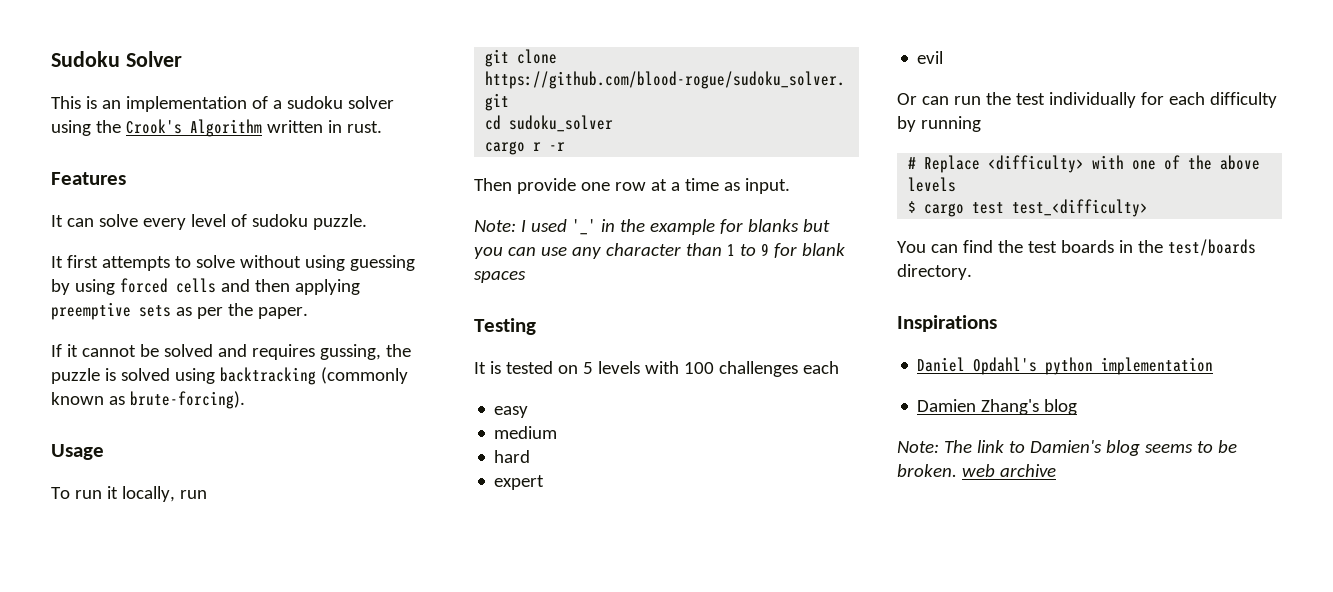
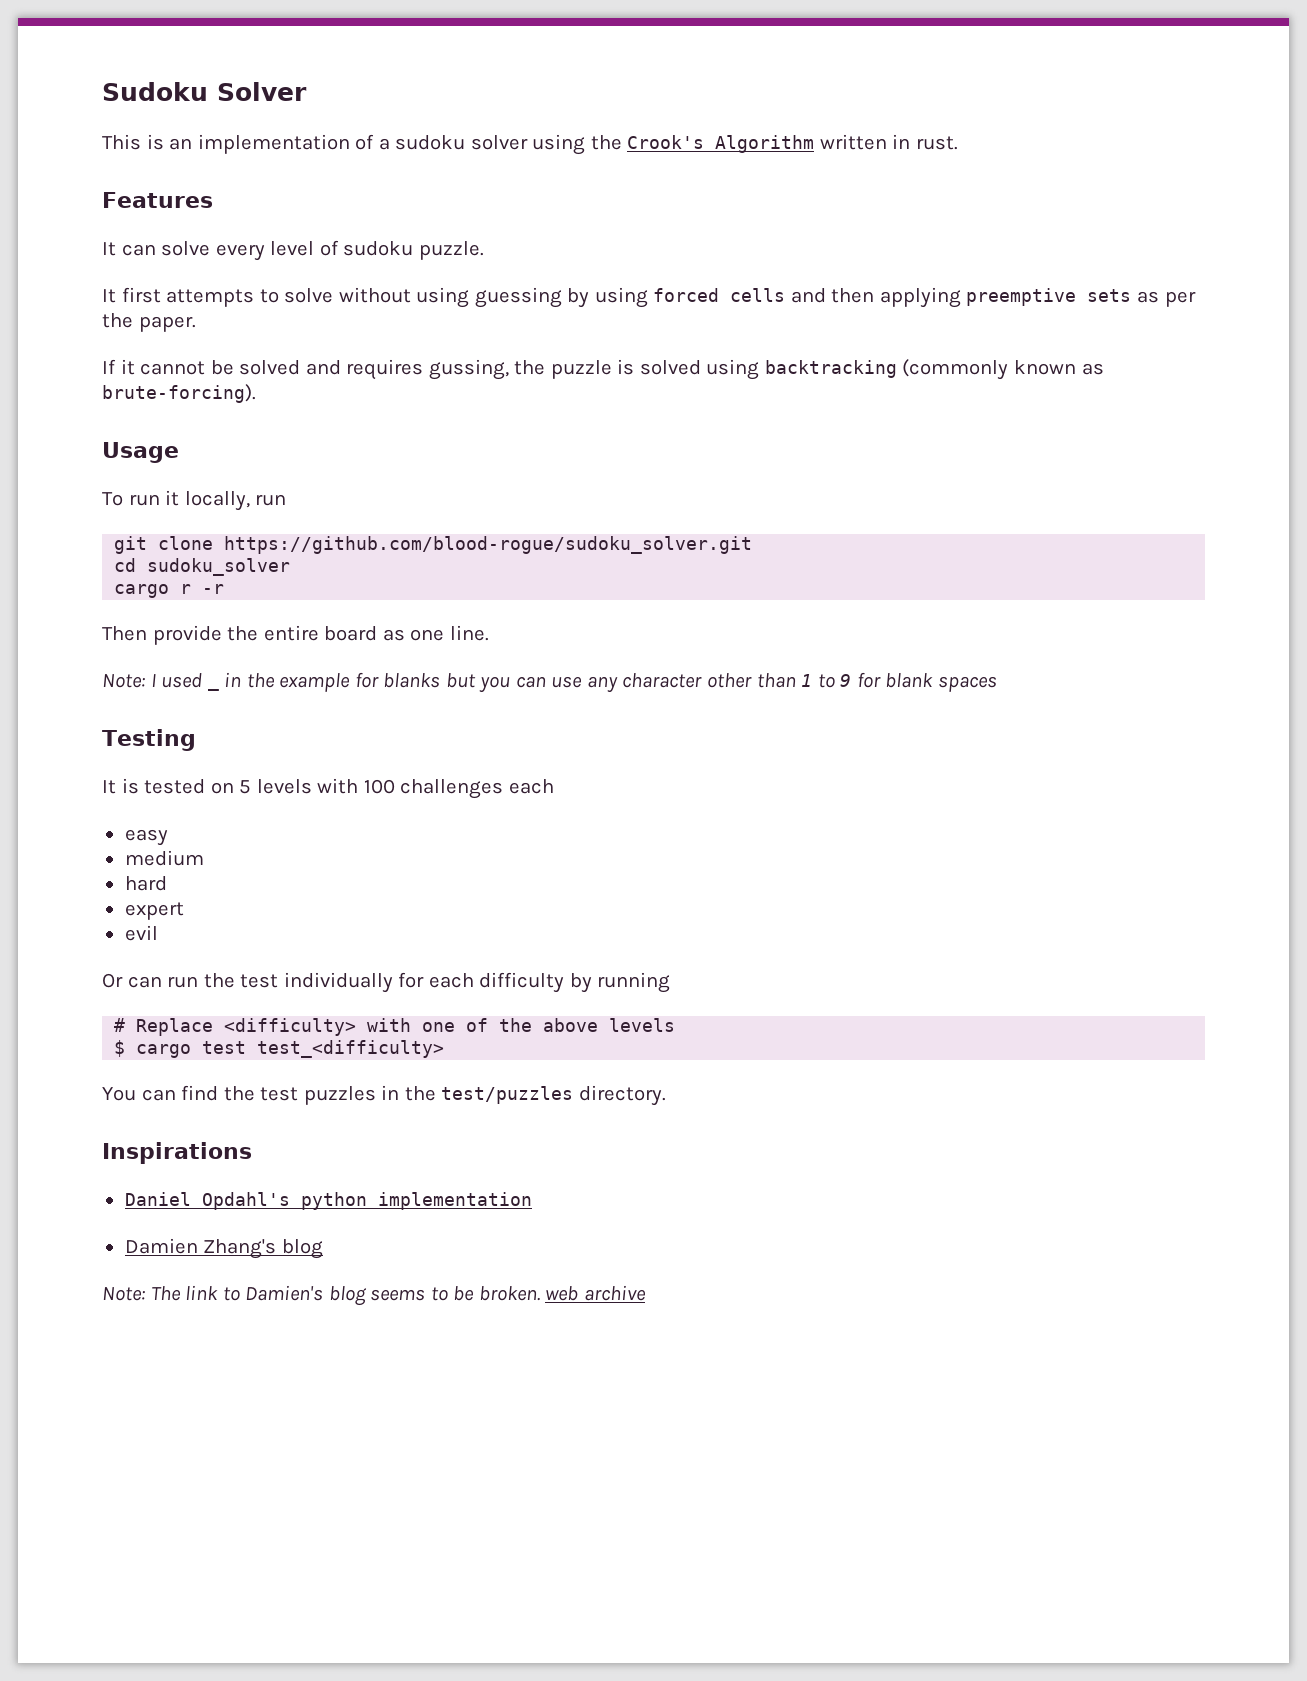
- Then provide one row at a time as input.
+ Then provide the entire board as one line.
- Note: I used '_' in the example for blanks but you can use any character than 1 to 9 for blank spaces
+ Note: I used _ in the example for blanks but you can use any character other than 1 to 9 for blank spaces
- You can find the test boards in the test/boards directory.
+ You can find the test puzzles in the test/puzzles directory.

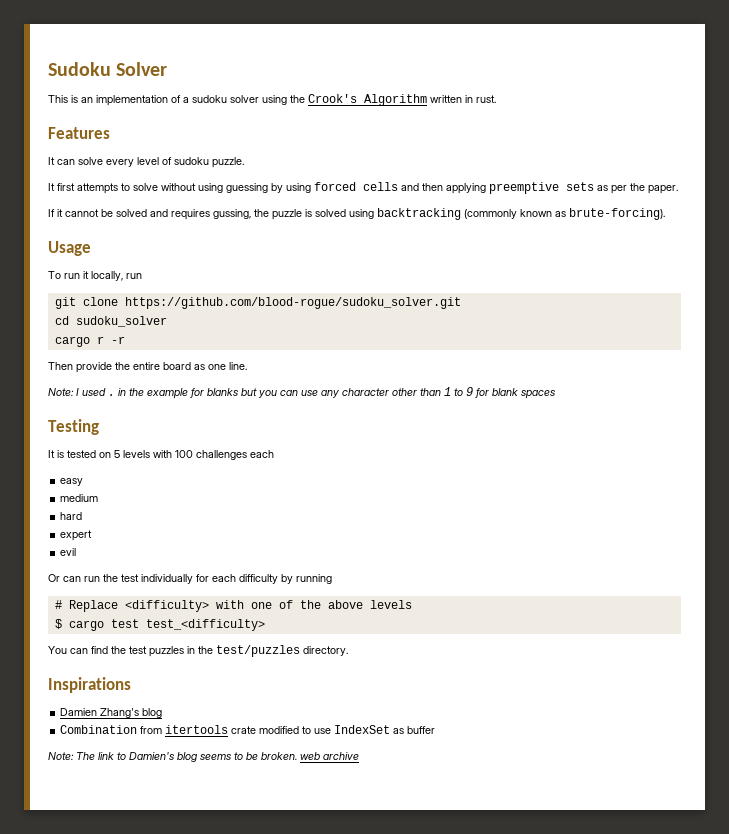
- Note: I used _ in the example for blanks but you can use any character other than 1 to 9 for blank spaces
+ Note: I used . in the example for blanks but you can use any character other than 1 to 9 for blank spaces
- Daniel Opdahl's python implementation
+ Combination from itertools crate modified to use IndexSet as buffer

